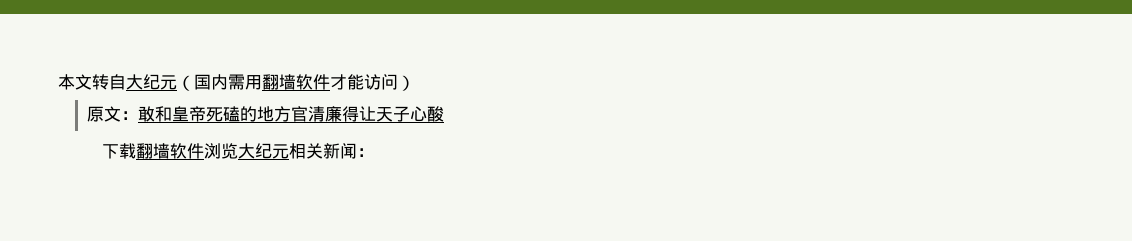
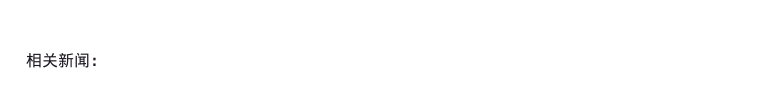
- 本文转自大纪元（国内需用翻墙软件才能访问）
- 原文：敢和皇帝死磕的地方官清廉得让天子心酸
- 下载翻墙软件浏览大纪元相关新闻：
+ 相关新闻：

